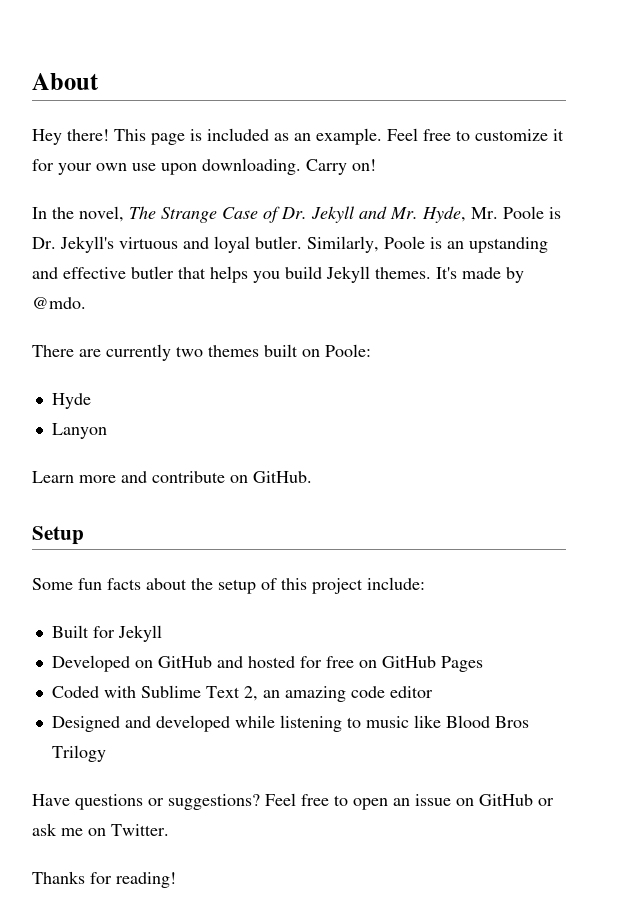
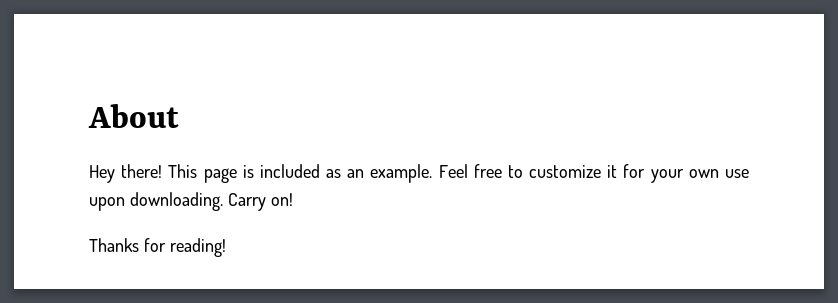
- In the novel, The Strange Case of Dr. Jekyll and Mr. Hyde, Mr. Poole is Dr. Jekyll's virtuous and loyal butler. Similarly, Poole is an upstanding and effective butler that helps you build Jekyll themes. It's made by @mdo.
- There are currently two themes built on Poole:
- Hyde
- Lanyon
- Learn more and contribute on GitHub.
- Setup
- Some fun facts about the setup of this project include:
- Built for Jekyll
- Developed on GitHub and hosted for free on GitHub Pages
- Coded with Sublime Text 2, an amazing code editor
- Designed and developed while listening to music like Blood Bros Trilogy
- Have questions or suggestions? Feel free to open an issue on GitHub or ask me on Twitter.

